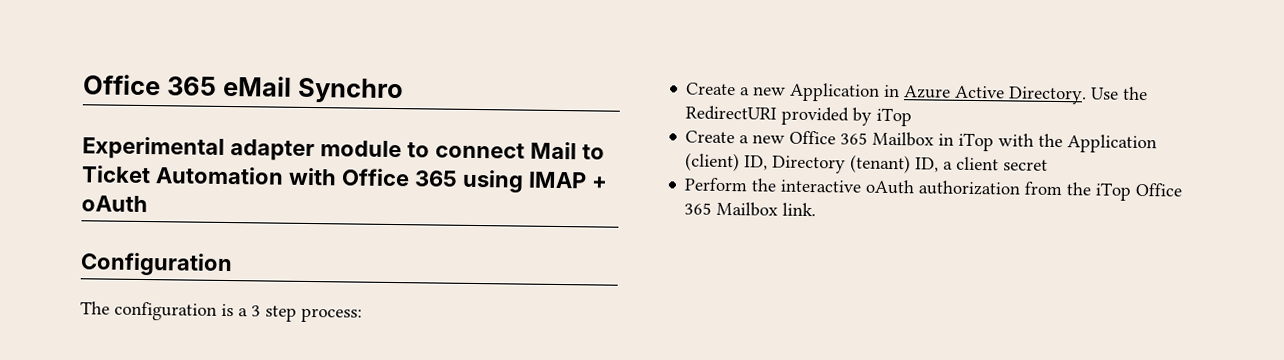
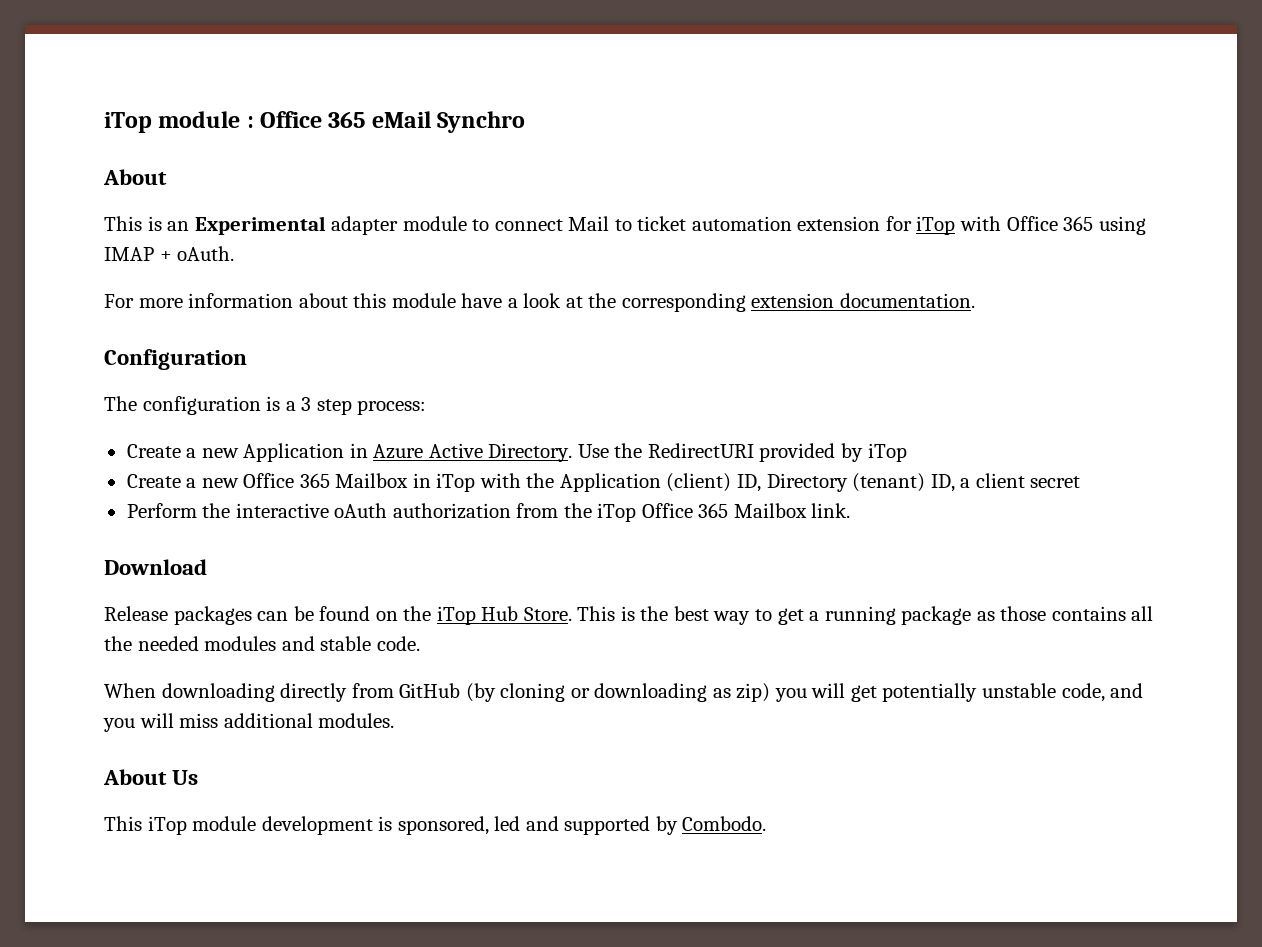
- Office 365 eMail Synchro
- Experimental adapter module to connect Mail to Ticket Automation with Office 365 using IMAP + oAuth
+ iTop module : Office 365 eMail Synchro
+ About
+ This is an Experimental adapter module to connect Mail to ticket automation extension for iTop with Office 365 using IMAP + oAuth.
+ For more information about this module have a look at the corresponding extension documentation.
+ Download
+ Release packages can be found on the iTop Hub Store. This is the best way to get a running package as those contains all the needed modules and stable code.
+ When downloading directly from GitHub (by cloning or downloading as zip) you will get potentially unstable code, and you will miss additional modules.
+ About Us
+ This iTop module development is sponsored, led and supported by Combodo.

